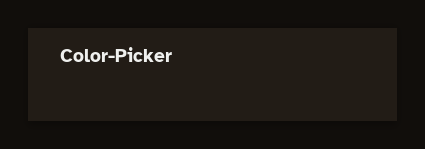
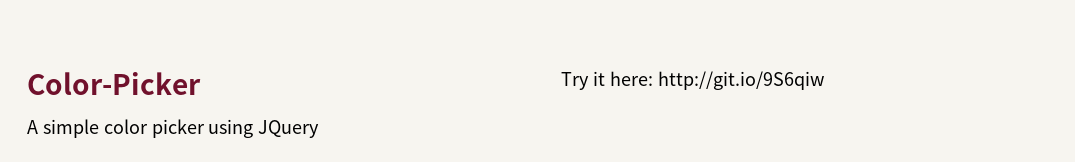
+ A simple color picker using JQuery
+ Try it here: http://git.io/9S6qiw

